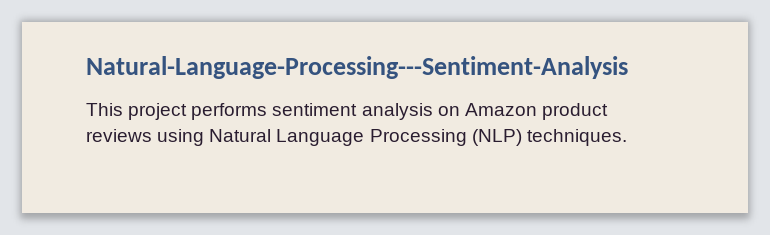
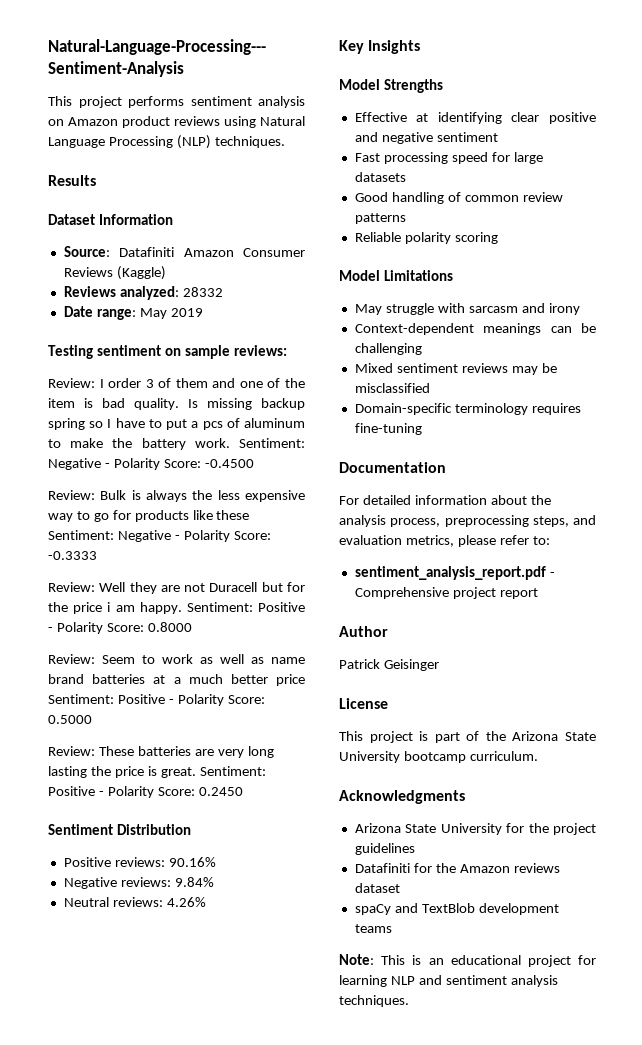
+ Results
+ Dataset Information
+ Source: Datafiniti Amazon Consumer Reviews (Kaggle)
+ Reviews analyzed: 28332
+ Date range: May 2019
+ Testing sentiment on sample reviews:
+ Review: I order 3 of them and one of the item is bad quality. Is missing backup spring so I have to put a pcs of aluminum to make the battery work. Sentiment: Negative - Polarity Score: -0.4500
+ Review: Bulk is always the less expensive way to go for products like these Sentiment: Negative - Polarity Score: -0.3333
+ Review: Well they are not Duracell but for the price i am happy. Sentiment: Positive - Polarity Score: 0.8000
+ Review: Seem to work as well as name brand batteries at a much better price Sentiment: Positive - Polarity Score: 0.5000
+ Review: These batteries are very long lasting the price is great. Sentiment: Positive - Polarity Score: 0.2450
+ Sentiment Distribution
+ Positive reviews: 90.16%
+ Negative reviews: 9.84%
+ Neutral reviews: 4.26%
+ Key Insights
+ Model Strengths
+ Effective at identifying clear positive and negative sentiment
+ Fast processing speed for large datasets
+ Good handling of common review patterns
+ Reliable polarity scoring
+ Model Limitations
+ May struggle with sarcasm and irony
+ Context-dependent meanings can be challenging
+ Mixed sentiment reviews may be misclassified
+ Domain-specific terminology requires fine-tuning
+ Documentation
+ For detailed information about the analysis process, preprocessing steps, and evaluation metrics, please refer to:
+ sentiment_analysis_report.pdf - Comprehensive project report
+ Author
+ Patrick Geisinger
+ License
+ This project is part of the Arizona State University bootcamp curriculum.
+ Acknowledgments
+ Arizona State University for the project guidelines
+ Datafiniti for the Amazon reviews dataset
+ spaCy and TextBlob development teams
+ Note: This is an educational project for learning NLP and sentiment analysis techniques.

